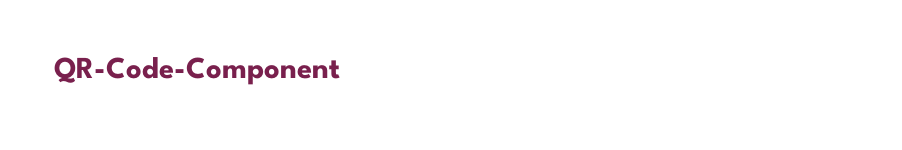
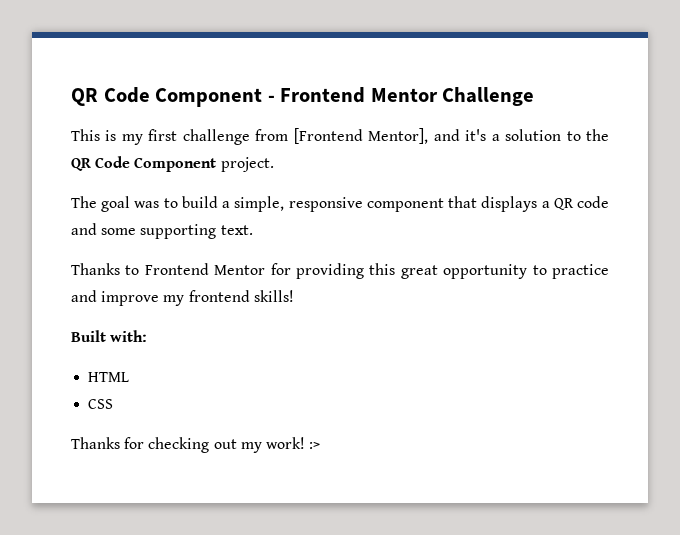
- QR-Code-Component
+ QR Code Component - Frontend Mentor Challenge
+ This is my first challenge from [Frontend Mentor], and it's a solution to the QR Code Component project.
+ The goal was to build a simple, responsive component that displays a QR code and some supporting text.
+ Thanks to Frontend Mentor for providing this great opportunity to practice and improve my frontend skills!
+ Built with:
+ HTML
+ CSS
+ Thanks for checking out my work! :>

